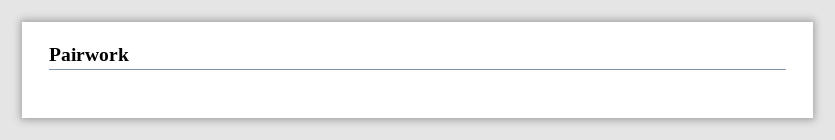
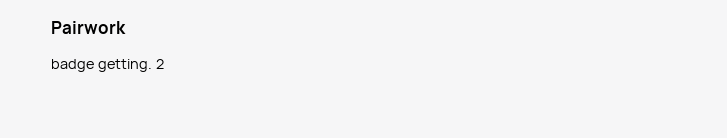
+ badge getting. 2

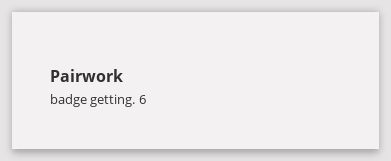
- 2
+ 6

